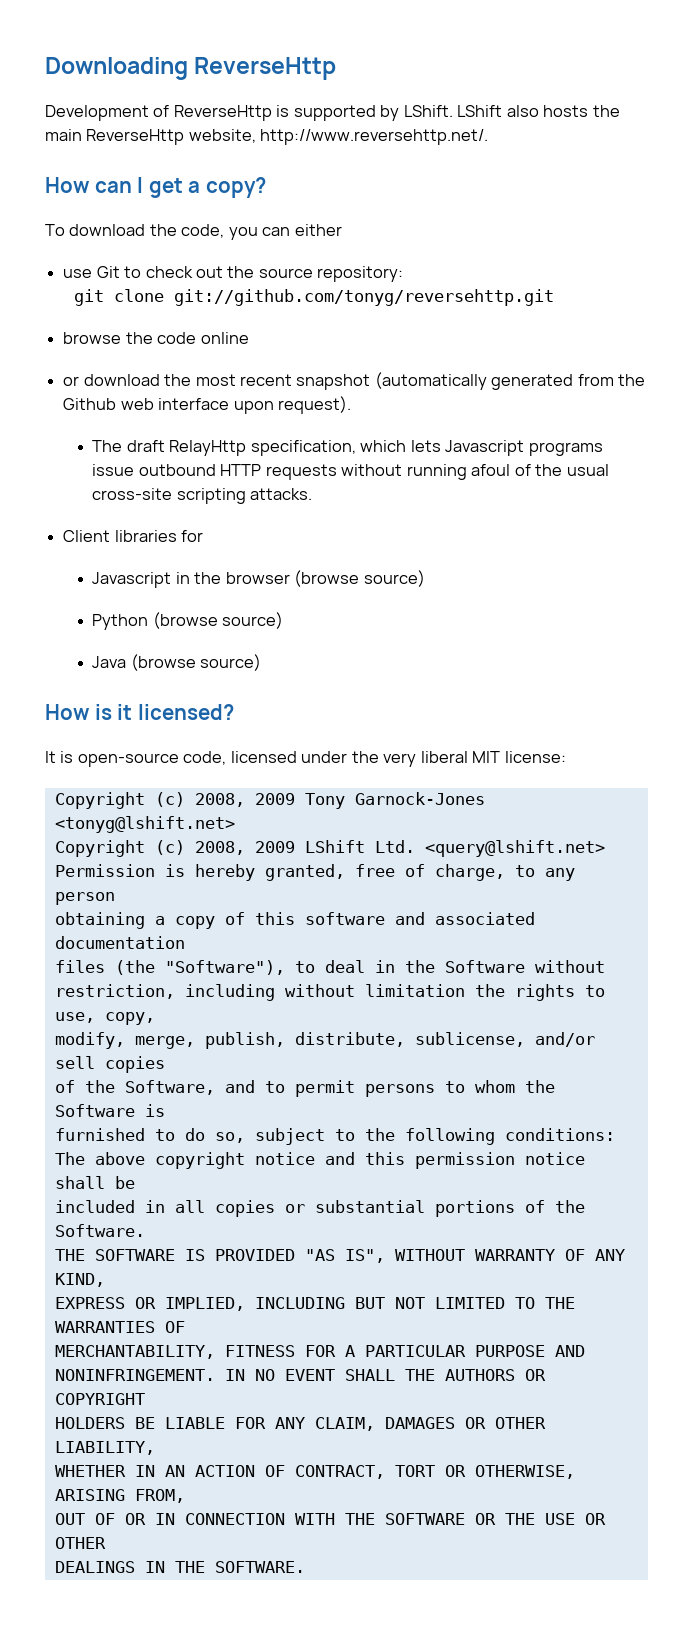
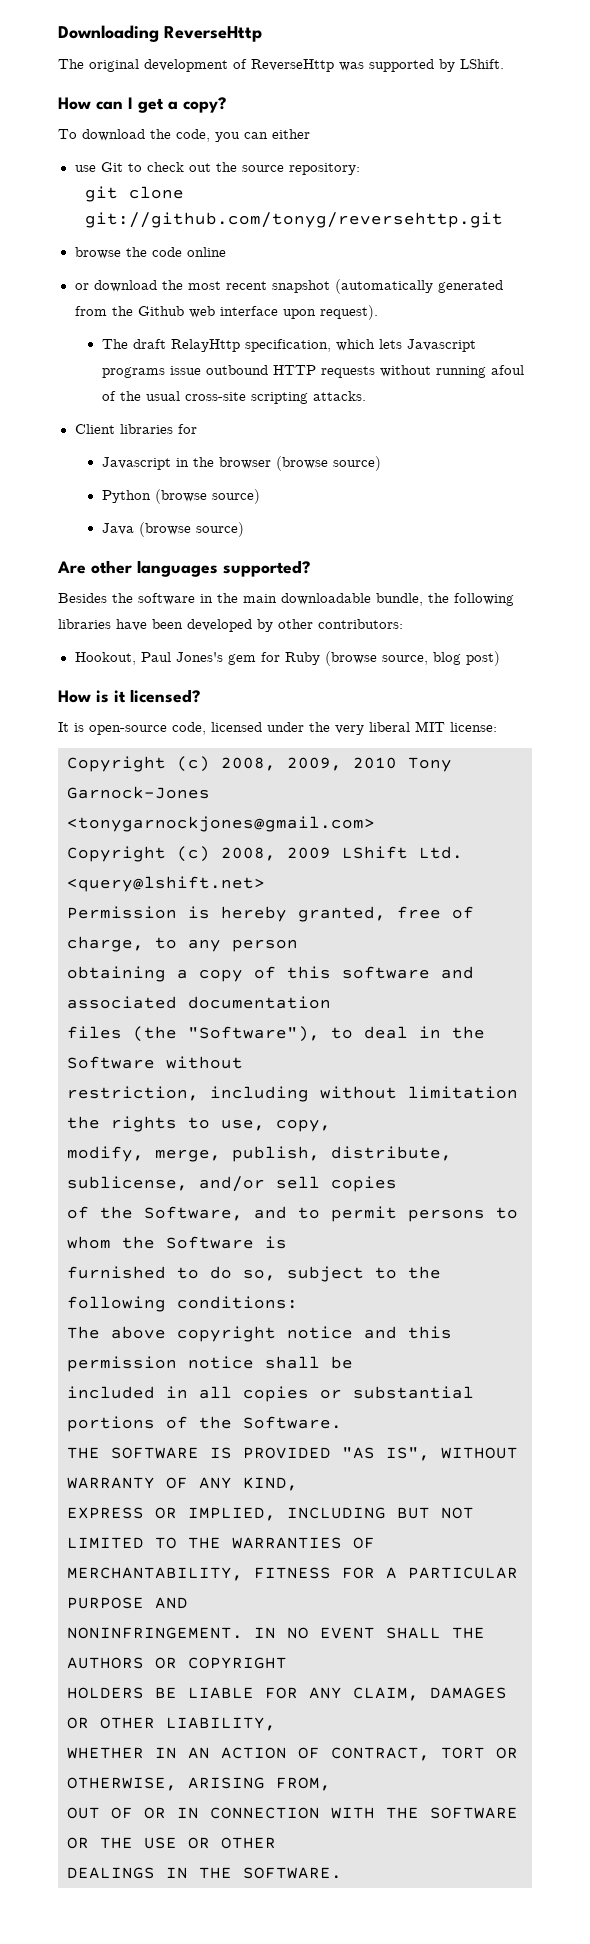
- Development of ReverseHttp is supported by LShift. LShift also hosts the main ReverseHttp website, http://www.reversehttp.net/.
+ The original development of ReverseHttp was supported by LShift.
+ Are other languages supported?
+ Besides the software in the main downloadable bundle, the following libraries have been developed by other contributors:
+ Hookout, Paul Jones's gem for Ruby (browse source, blog post)
- Copyright (c) 2008, 2009 Tony Garnock-Jones <tonyg@lshift.net>
+ Copyright (c) 2008, 2009, 2010 Tony Garnock-Jones <tonygarnockjones@gmail.com>

